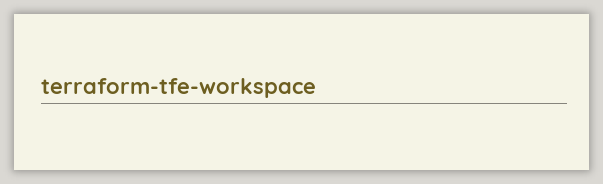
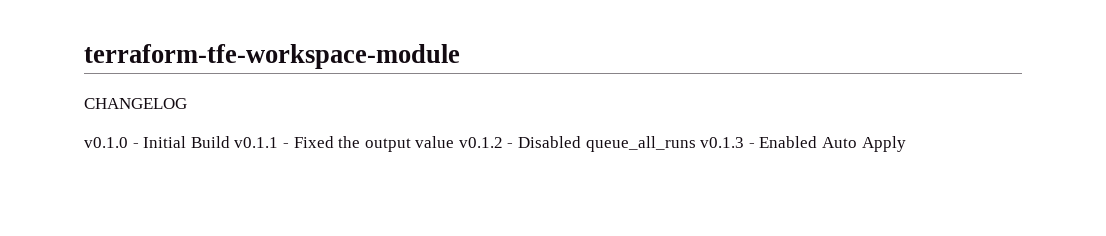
- terraform-tfe-workspace
+ terraform-tfe-workspace-module
+ CHANGELOG
+ v0.1.0 - Initial Build v0.1.1 - Fixed the output value v0.1.2 - Disabled queue_all_runs v0.1.3 - Enabled Auto Apply

